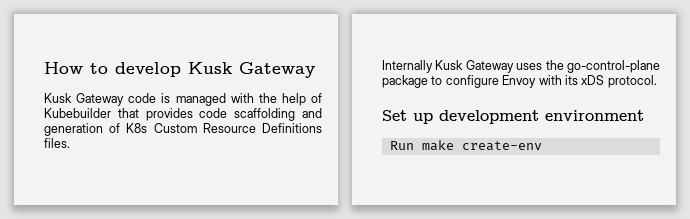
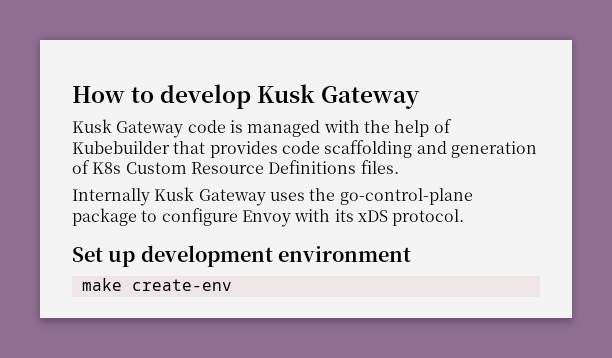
- Run make create-env
+ make create-env

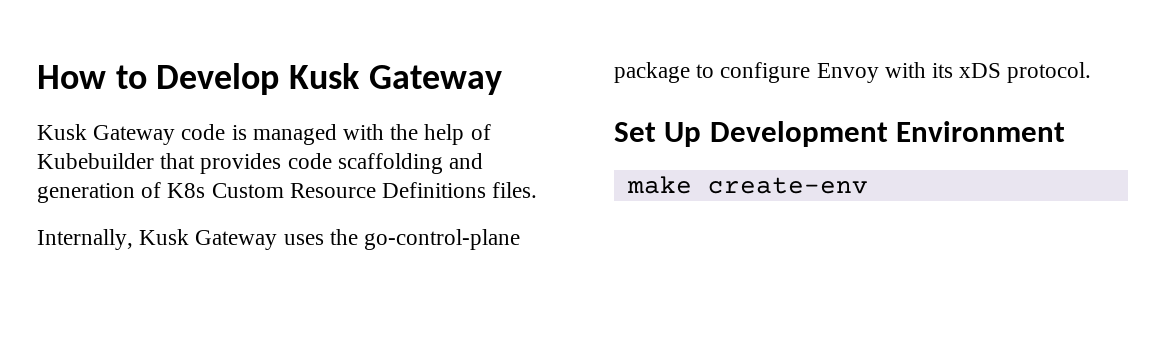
- How to develop Kusk Gateway
+ How to Develop Kusk Gateway
- Internally Kusk Gateway uses the go-control-plane package to configure Envoy with its xDS protocol.
+ Internally, Kusk Gateway uses the go-control-plane package to configure Envoy with its xDS protocol.
- Set up development environment
+ Set Up Development Environment

